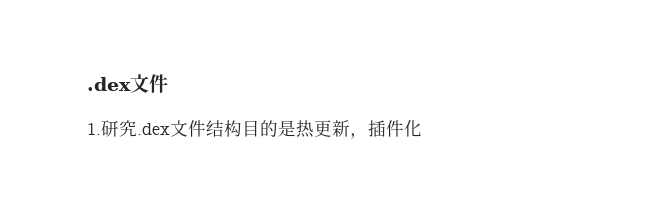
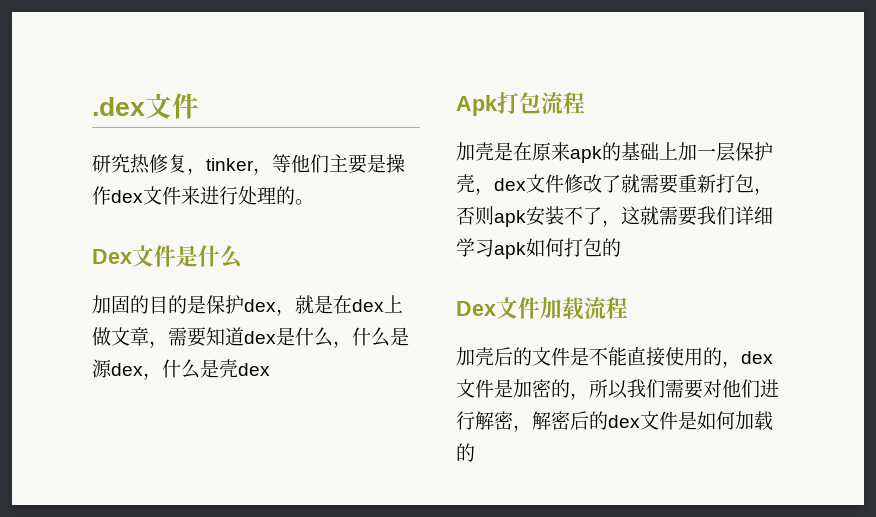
- 1.研究.dex文件结构目的是热更新，插件化
+ 研究热修复，tinker，等他们主要是操作dex文件来进行处理的。
+ Dex文件是什么
+ 加固的目的是保护dex，就是在dex上做文章，需要知道dex是什么，什么是源dex，什么是壳dex
+ Apk打包流程
+ 加壳是在原来apk的基础上加一层保护壳，dex文件修改了就需要重新打包，否则apk安装不了，这就需要我们详细学习apk如何打包的
+ Dex文件加载流程
+ 加壳后的文件是不能直接使用的，dex文件是加密的，所以我们需要对他们进行解密，解密后的dex文件是如何加载的

